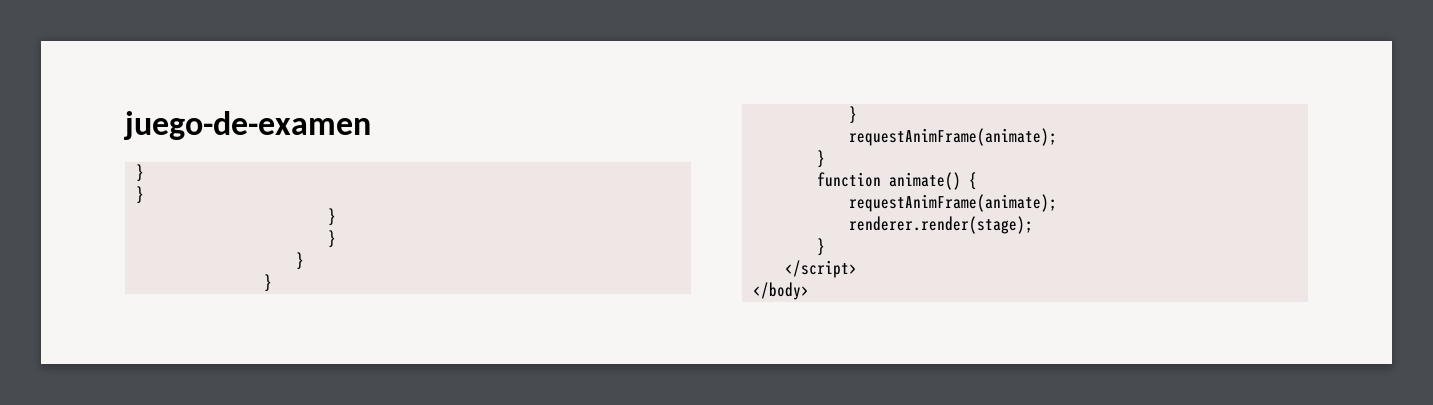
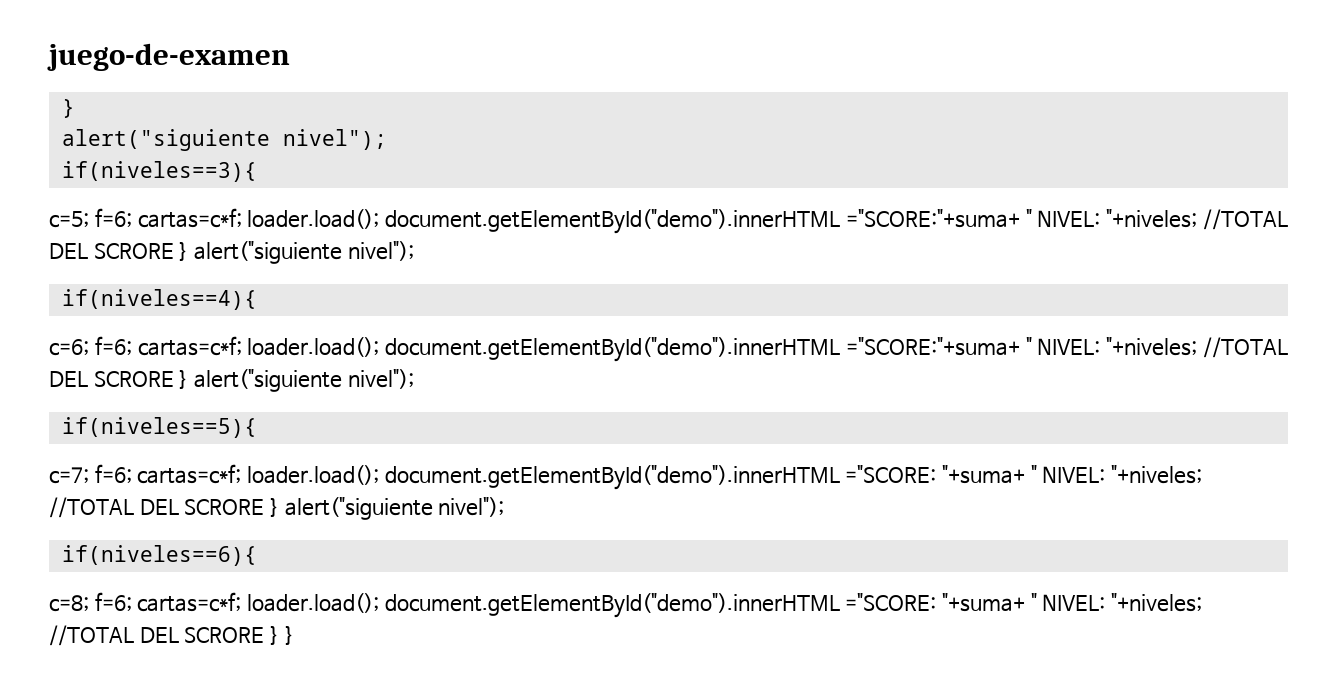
  juego-de-examen
  }
- }
- }
- }
- }
- }
- }
- requestAnimFrame(animate);
- }
- function animate() {
- requestAnimFrame(animate);
- renderer.render(stage);
- }
- </script>
- </body>
+ alert("siguiente nivel");
+ if(niveles==3){
+ c=5; f=6; cartas=c*f; loader.load(); document.getElementById("demo").innerHTML ="SCORE:"+suma+ " NIVEL: "+niveles; //TOTAL DEL SCRORE } alert("siguiente nivel");
+ if(niveles==4){
+ c=6; f=6; cartas=c*f; loader.load(); document.getElementById("demo").innerHTML ="SCORE:"+suma+ " NIVEL: "+niveles; //TOTAL DEL SCRORE } alert("siguiente nivel");
+ if(niveles==5){
+ c=7; f=6; cartas=c*f; loader.load(); document.getElementById("demo").innerHTML ="SCORE: "+suma+ " NIVEL: "+niveles; //TOTAL DEL SCRORE } alert("siguiente nivel");
+ if(niveles==6){
+ c=8; f=6; cartas=c*f; loader.load(); document.getElementById("demo").innerHTML ="SCORE: "+suma+ " NIVEL: "+niveles; //TOTAL DEL SCRORE } }

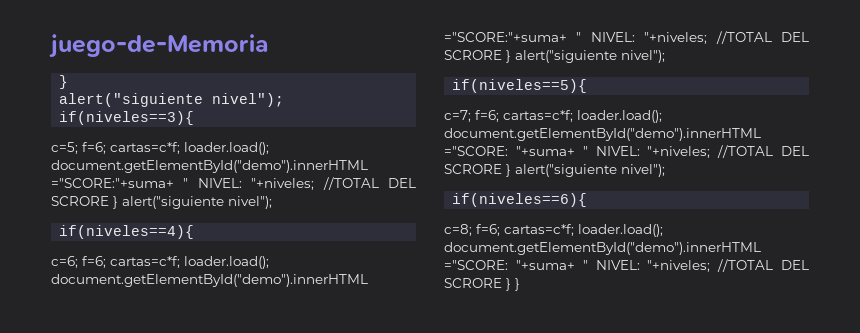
- juego-de-examen
+ juego-de-Memoria

